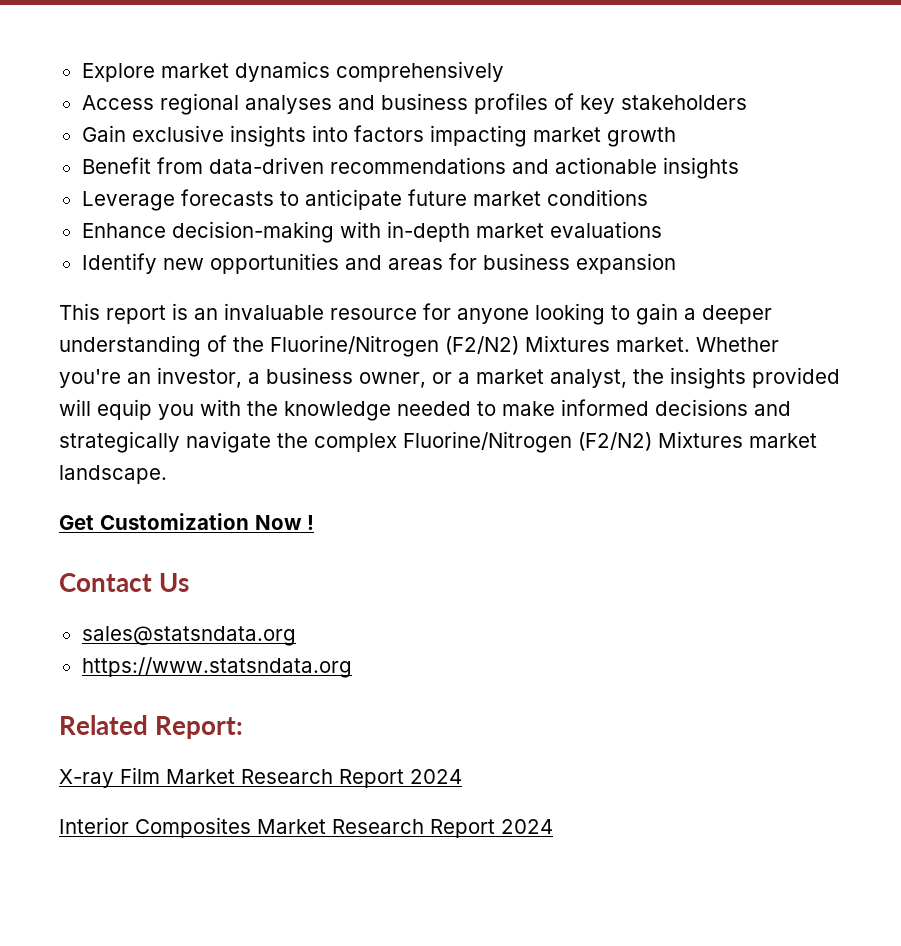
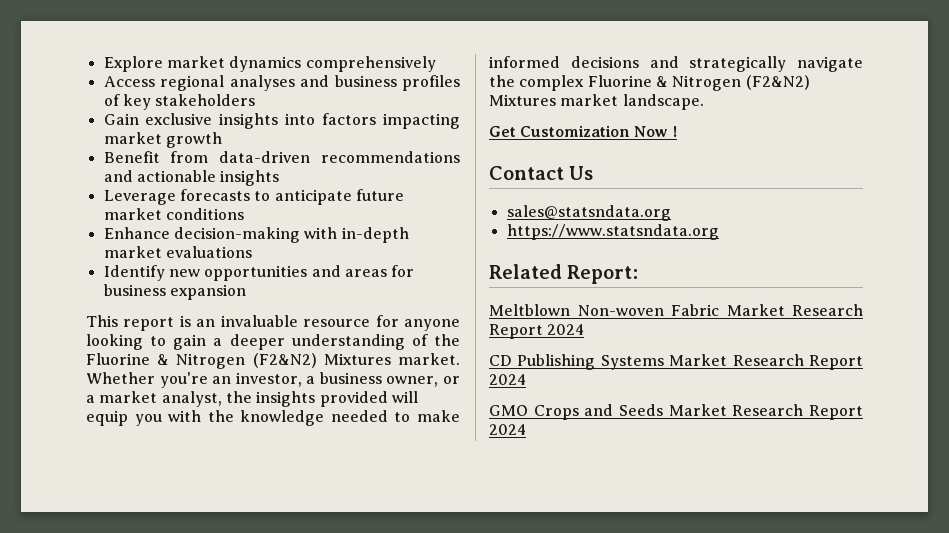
- This report is an invaluable resource for anyone looking to gain a deeper understanding of the Fluorine/Nitrogen (F2/N2) Mixtures market.
+ This report is an invaluable resource for anyone looking to gain a deeper understanding of the Fluorine & Nitrogen (F2&N2) Mixtures market.
- Whether you're an investor, a business owner, or a market analyst, the insights provided will equip you with the knowledge needed to make informed decisions and strategically navigate the complex Fluorine/Nitrogen (F2/N2) Mixtures market landscape.
+ Whether you're an investor, a business owner, or a market analyst, the insights provided will equip you with the knowledge needed to make informed decisions and strategically navigate the complex Fluorine & Nitrogen (F2&N2) Mixtures market landscape.
- X-ray Film Market Research Report 2024
- Interior Composites Market Research Report 2024
+ Meltblown Non-woven Fabric Market Research Report 2024
+ CD Publishing Systems Market Research Report 2024
+ GMO Crops and Seeds Market Research Report 2024

